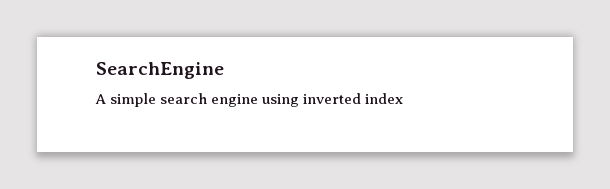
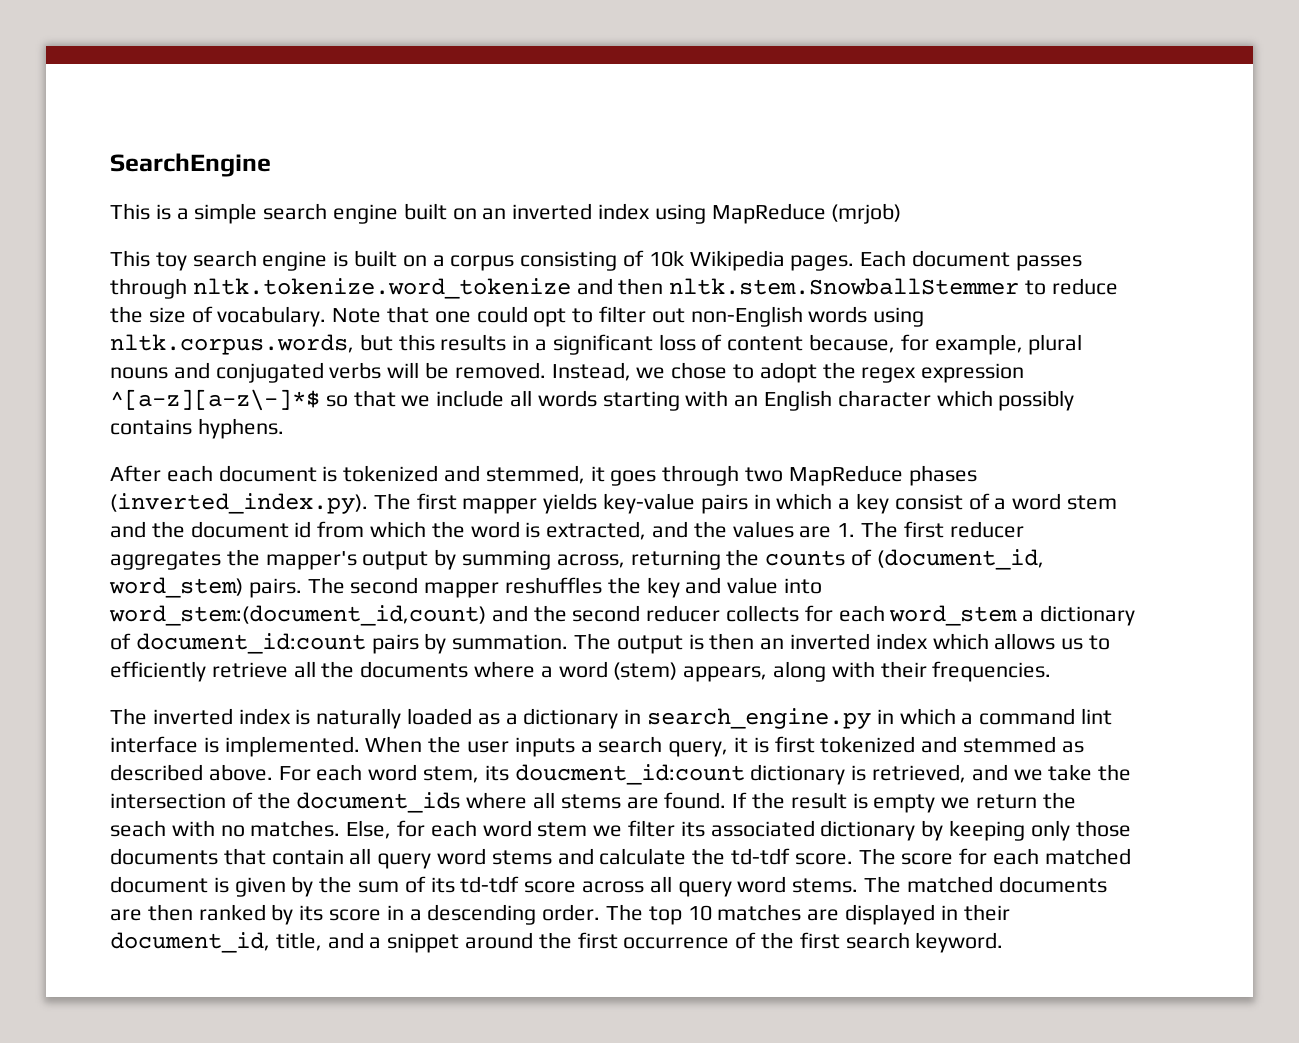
- A simple search engine using inverted index
+ This is a simple search engine built on an inverted index using MapReduce (mrjob)
+ This toy search engine is built on a corpus consisting of 10k Wikipedia pages. Each document passes through nltk.tokenize.word_tokenize and then nltk.stem.SnowballStemmer to reduce the size of vocabulary. Note that one could opt to filter out non-English words using nltk.corpus.words, but this results in a significant loss of content because, for example, plural nouns and conjugated verbs will be removed. Instead, we chose to adopt the regex expression ^[a-z][a-z\-]*$ so that we include all words starting with an English character which possibly contains hyphens.
+ After each document is tokenized and stemmed, it goes through two MapReduce phases (inverted_index.py). The first mapper yields key-value pairs in which a key consist of a word stem and the document id from which the word is extracted, and the values are 1. The first reducer aggregates the mapper's output by summing across, returning the counts of (document_id, word_stem) pairs. The second mapper reshuffles the key and value into word_stem:(document_id,count) and the second reducer collects for each word_stem a dictionary of document_id:count pairs by summation. The output is then an inverted index which allows us to efficiently retrieve all the documents where a word (stem) appears, along with their frequencies.
+ The inverted index is naturally loaded as a dictionary in search_engine.py in which a command lint interface is implemented. When the user inputs a search query, it is first tokenized and stemmed as described above. For each word stem, its doucment_id:count dictionary is retrieved, and we take the intersection of the document_ids where all stems are found. If the result is empty we return the seach with no matches. Else, for each word stem we filter its associated dictionary by keeping only those documents that contain all query word stems and calculate the td-tdf score. The score for each matched document is given by the sum of its td-tdf score across all query word stems. The matched documents are then ranked by its score in a descending order. The top 10 matches are displayed in their document_id, title, and a snippet around the first occurrence of the first search keyword.

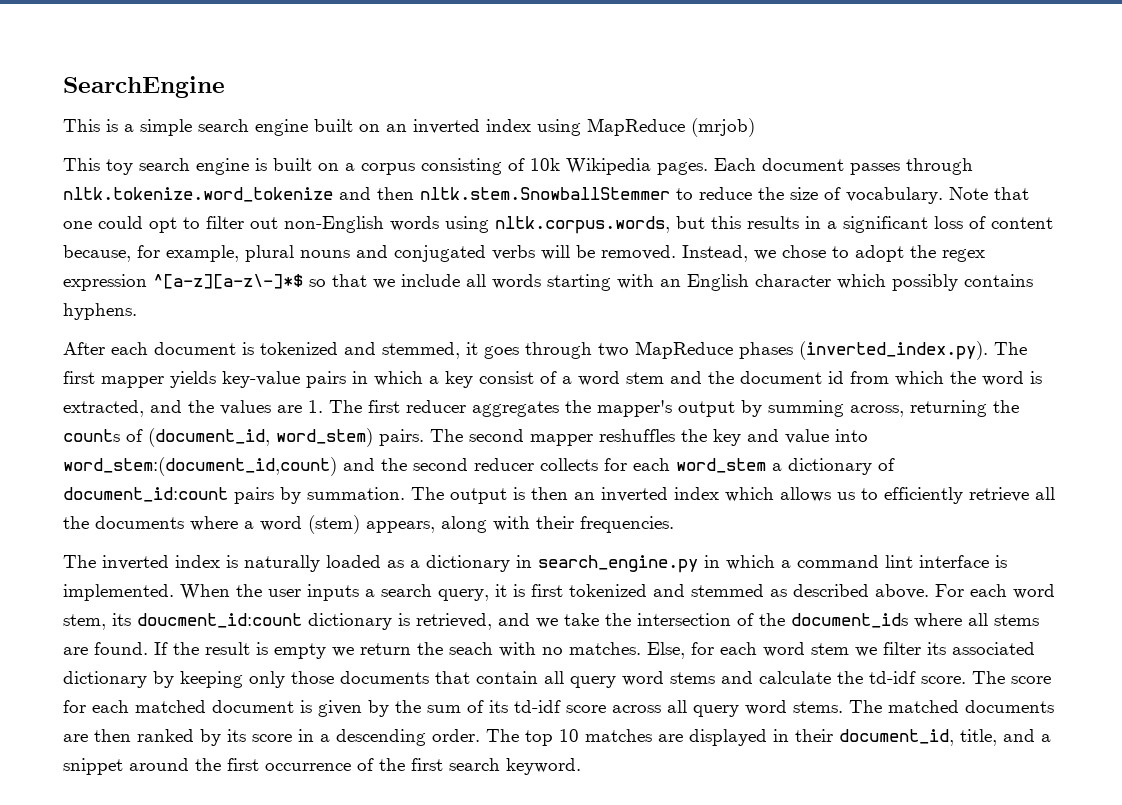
- Else, for each word stem we filter its associated dictionary by keeping only those documents that contain all query word stems and calculate the td-tdf score.
+ Else, for each word stem we filter its associated dictionary by keeping only those documents that contain all query word stems and calculate the td-idf score.
- The score for each matched document is given by the sum of its td-tdf score across all query word stems.
+ The score for each matched document is given by the sum of its td-idf score across all query word stems.

